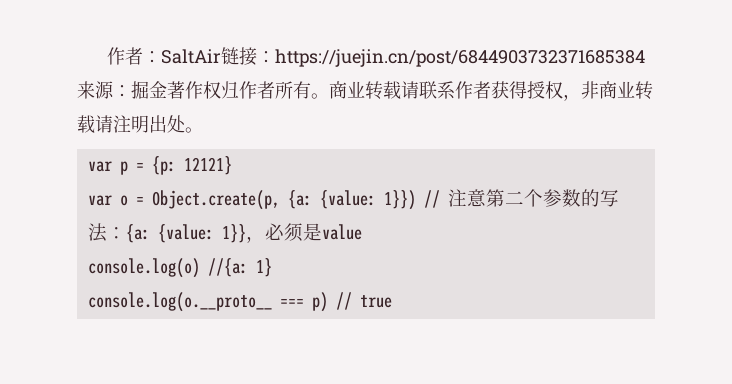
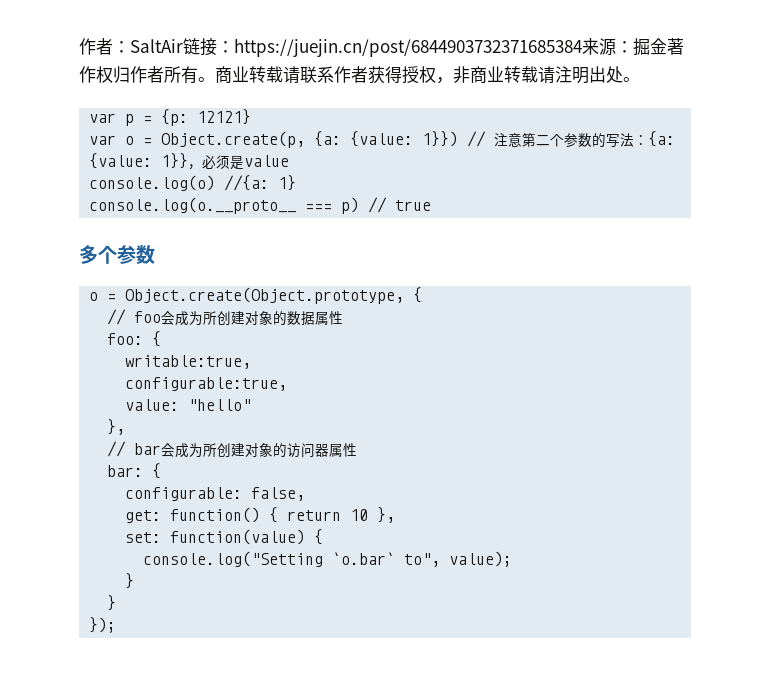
+ 多个参数
+ o = Object.create(Object.prototype, {
+ // foo会成为所创建对象的数据属性
+ foo: {
+ writable:true,
+ configurable:true,
+ value: "hello"
+ },
+ // bar会成为所创建对象的访问器属性
+ bar: {
+ configurable: false,
+ get: function() { return 10 },
+ set: function(value) {
+ console.log("Setting `o.bar` to", value);
+ }
+ }
+ });

